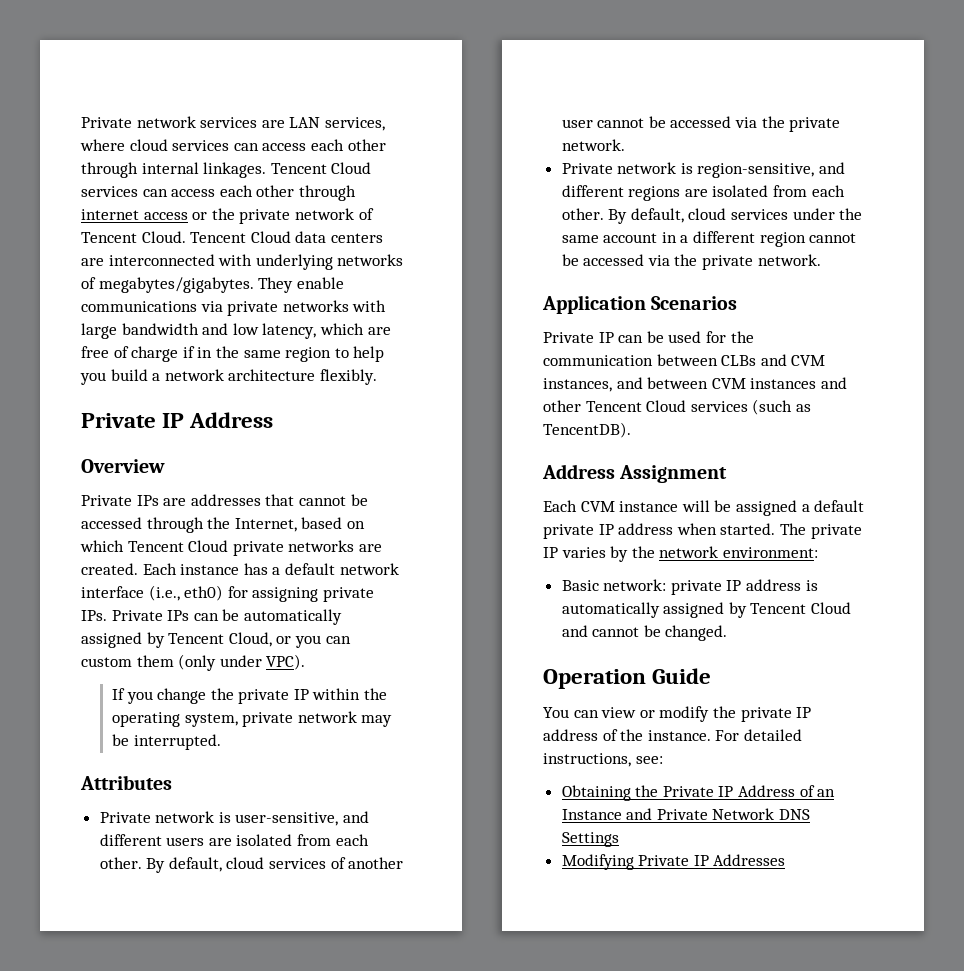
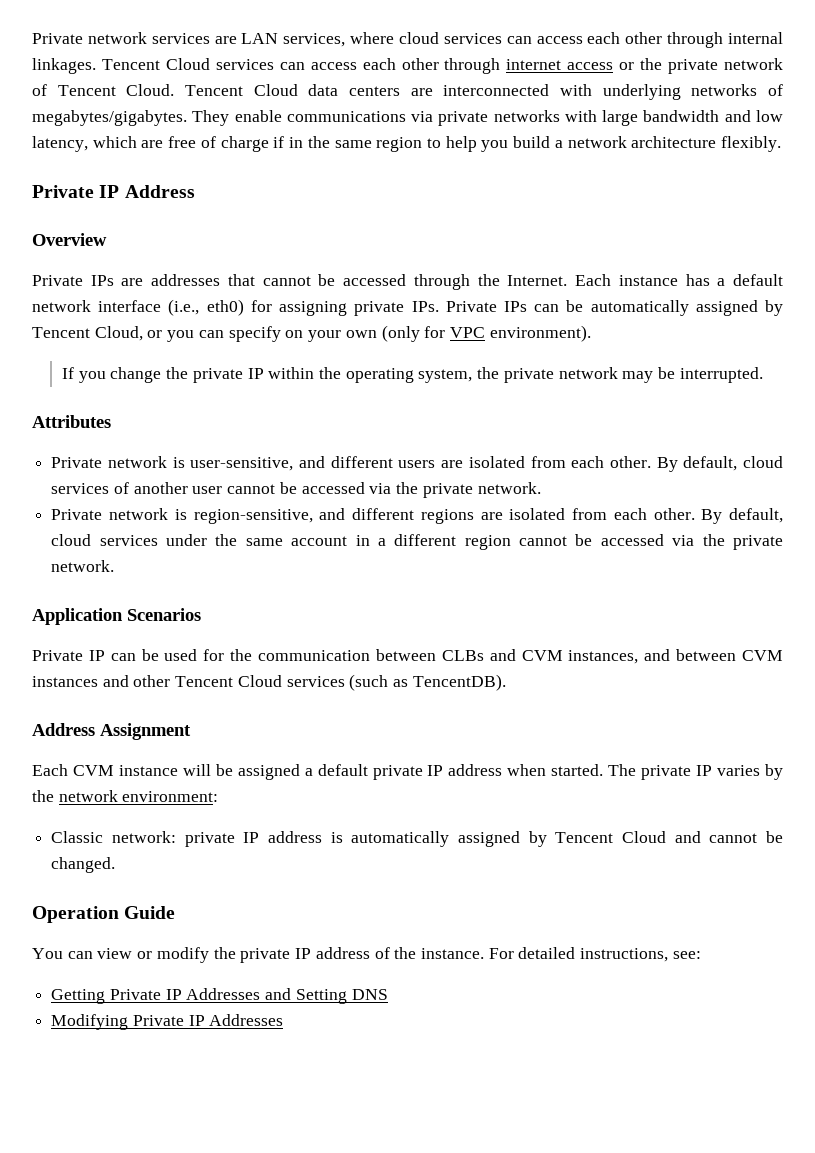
- Private IPs are addresses that cannot be accessed through the Internet, based on which Tencent Cloud private networks are created.
+ Private IPs are addresses that cannot be accessed through the Internet.
- Each instance has a default network interface (i.e., eth0) for assigning private IPs. Private IPs can be automatically assigned by Tencent Cloud, or you can custom them (only under VPC).
+ Each instance has a default network interface (i.e., eth0) for assigning private IPs. Private IPs can be automatically assigned by Tencent Cloud, or you can specify on your own (only for VPC environment).
- If you change the private IP within the operating system, private network may be interrupted.
+ If you change the private IP within the operating system, the private network may be interrupted.
- Basic network: private IP address is automatically assigned by Tencent Cloud and cannot be changed.
+ Classic network: private IP address is automatically assigned by Tencent Cloud and cannot be changed.
- Obtaining the Private IP Address of an Instance and Private Network DNS Settings
+ Getting Private IP Addresses and Setting DNS

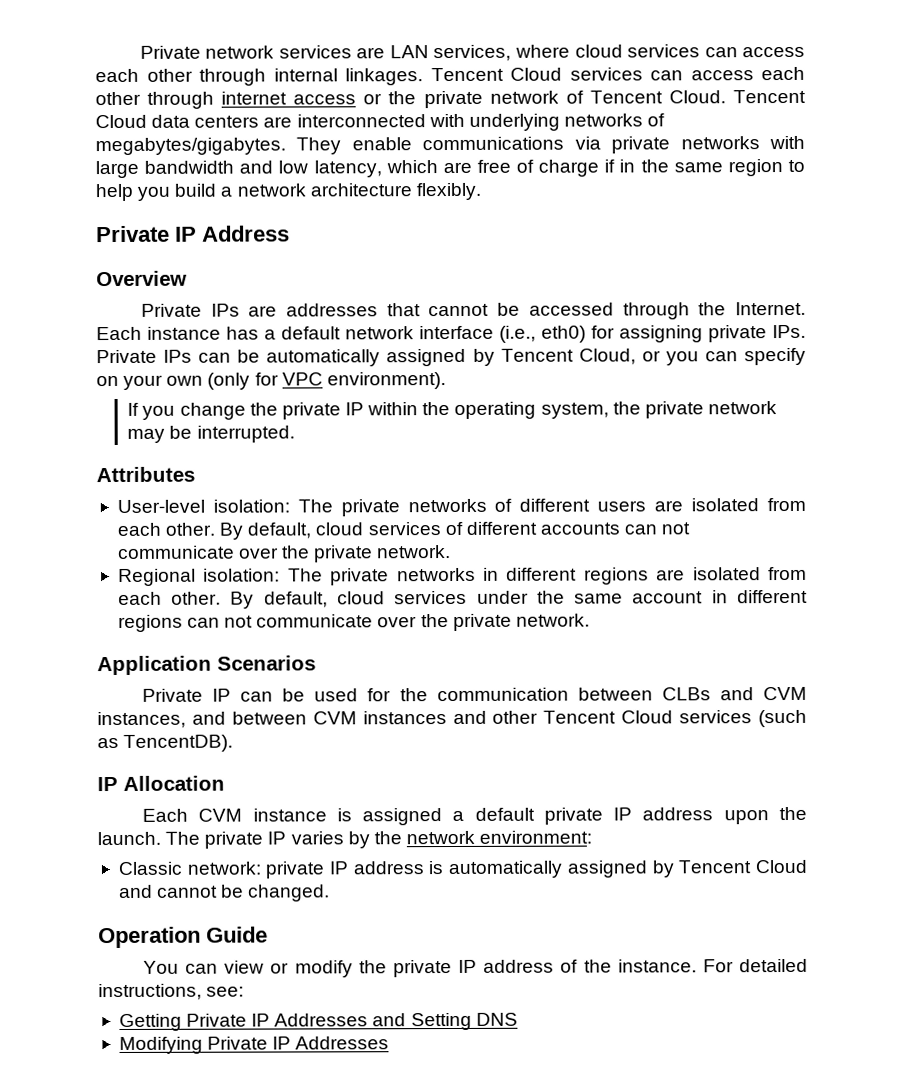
- Private network is user-sensitive, and different users are isolated from each other.
+ User-level isolation: The private networks of different users are isolated from each other.
- By default, cloud services of another user cannot be accessed via the private network.
- Private network is region-sensitive, and different regions are isolated from each other.
+ By default, cloud services of different accounts can not communicate over the private network.
+ Regional isolation: The private networks in different regions are isolated from each other.
- By default, cloud services under the same account in a different region cannot be accessed via the private network.
+ By default, cloud services under the same account in different regions can not communicate over the private network.
- Address Assignment
+ IP Allocation
- Each CVM instance will be assigned a default private IP address when started.
+ Each CVM instance is assigned a default private IP address upon the launch.

